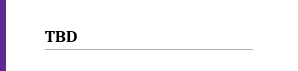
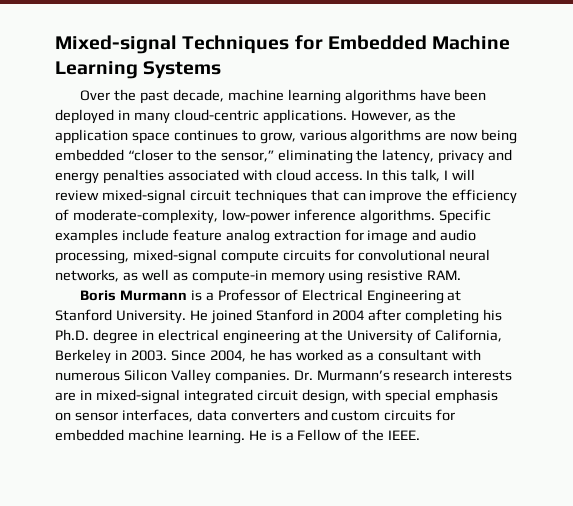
- TBD
+ Mixed-signal Techniques for Embedded Machine Learning Systems
+ Over the past decade, machine learning algorithms have been deployed in many cloud-centric applications. However, as the application space continues to grow, various algorithms are now being embedded “closer to the sensor,” eliminating the latency, privacy and energy penalties associated with cloud access. In this talk, I will review mixed-signal circuit techniques that can improve the efficiency of moderate-complexity, low-power inference algorithms. Specific examples include feature analog extraction for image and audio processing, mixed-signal compute circuits for convolutional neural networks, as well as compute-in memory using resistive RAM.
+ Boris Murmann is a Professor of Electrical Engineering at Stanford University. He joined Stanford in 2004 after completing his Ph.D. degree in electrical engineering at the University of California, Berkeley in 2003. Since 2004, he has worked as a consultant with numerous Silicon Valley companies. Dr. Murmann’s research interests are in mixed-signal integrated circuit design, with special emphasis on sensor interfaces, data converters and custom circuits for embedded machine learning. He is a Fellow of the IEEE.

